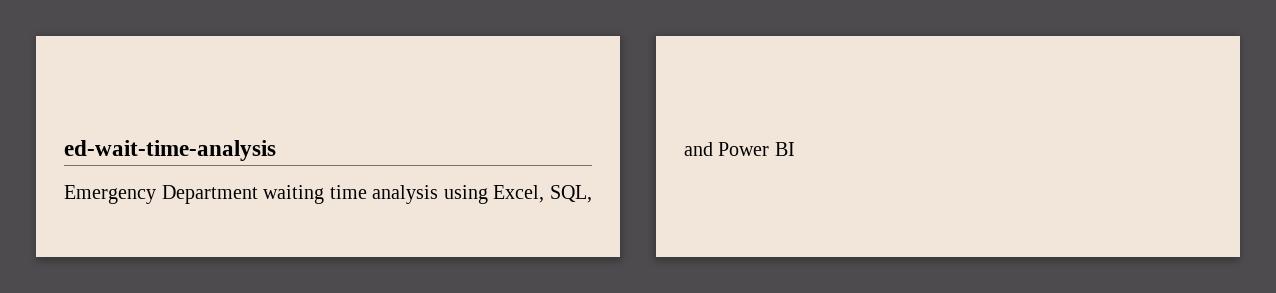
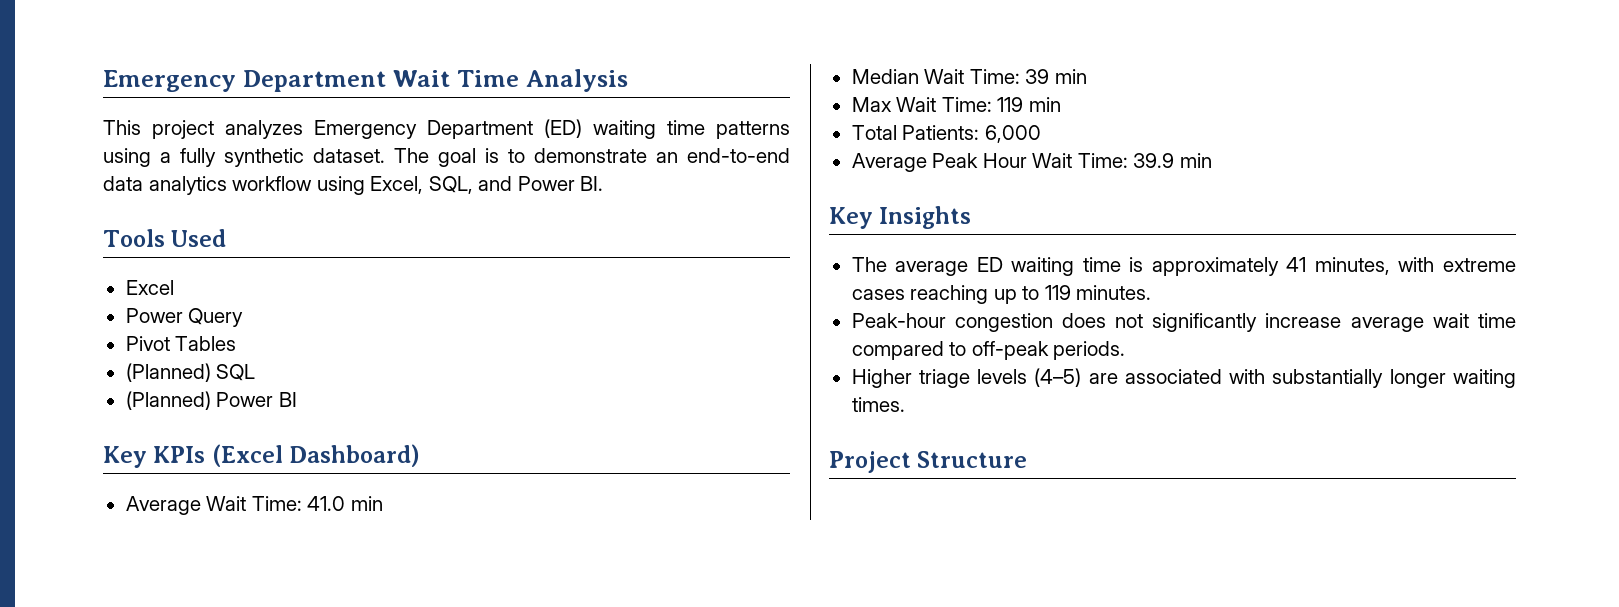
- ed-wait-time-analysis
- Emergency Department waiting time analysis using Excel, SQL, and Power BI
+ Emergency Department Wait Time Analysis
+ This project analyzes Emergency Department (ED) waiting time patterns using a fully synthetic dataset. The goal is to demonstrate an end-to-end data analytics workflow using Excel, SQL, and Power BI.
+ Tools Used
+ Excel
+ Power Query
+ Pivot Tables
+ (Planned) SQL
+ (Planned) Power BI
+ Key KPIs (Excel Dashboard)
+ Average Wait Time: 41.0 min
+ Median Wait Time: 39 min
+ Max Wait Time: 119 min
+ Total Patients: 6,000
+ Average Peak Hour Wait Time: 39.9 min
+ Key Insights
+ The average ED waiting time is approximately 41 minutes, with extreme cases reaching up to 119 minutes.
+ Peak-hour congestion does not significantly increase average wait time compared to off-peak periods.
+ Higher triage levels (4–5) are associated with substantially longer waiting times.
+ Project Structure

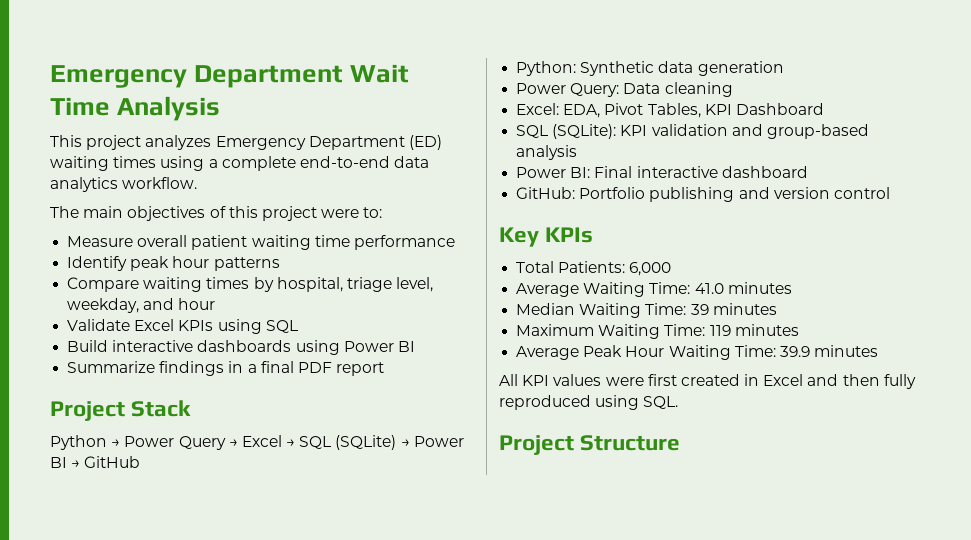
- This project analyzes Emergency Department (ED) waiting time patterns using a fully synthetic dataset. The goal is to demonstrate an end-to-end data analytics workflow using Excel, SQL, and Power BI.
- Tools Used
- Excel
- Power Query
- Pivot Tables
- (Planned) SQL
- (Planned) Power BI
- Key KPIs (Excel Dashboard)
- Average Wait Time: 41.0 min
- Median Wait Time: 39 min
- Max Wait Time: 119 min
+ This project analyzes Emergency Department (ED) waiting times using a complete end-to-end data analytics workflow.
+ The main objectives of this project were to:
+ Measure overall patient waiting time performance
+ Identify peak hour patterns
+ Compare waiting times by hospital, triage level, weekday, and hour
+ Validate Excel KPIs using SQL
+ Build interactive dashboards using Power BI
+ Summarize findings in a final PDF report
+ Project Stack
+ Python → Power Query → Excel → SQL (SQLite) → Power BI → GitHub
+ Python: Synthetic data generation
+ Power Query: Data cleaning
+ Excel: EDA, Pivot Tables, KPI Dashboard
+ SQL (SQLite): KPI validation and group-based analysis
+ Power BI: Final interactive dashboard
+ GitHub: Portfolio publishing and version control
+ Key KPIs
  Total Patients: 6,000
+ Average Waiting Time: 41.0 minutes
+ Median Waiting Time: 39 minutes
+ Maximum Waiting Time: 119 minutes
- Average Peak Hour Wait Time: 39.9 min
- Key Insights
- The average ED waiting time is approximately 41 minutes, with extreme cases reaching up to 119 minutes.
- Peak-hour congestion does not significantly increase average wait time compared to off-peak periods.
- Higher triage levels (4–5) are associated with substantially longer waiting times.
+ Average Peak Hour Waiting Time: 39.9 minutes
+ All KPI values were first created in Excel and then fully reproduced using SQL.

